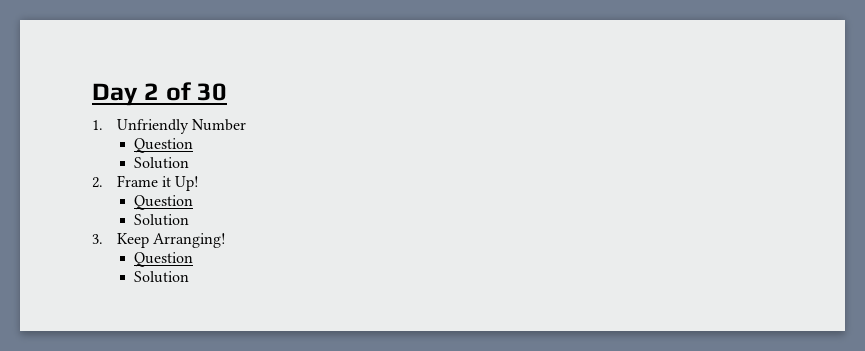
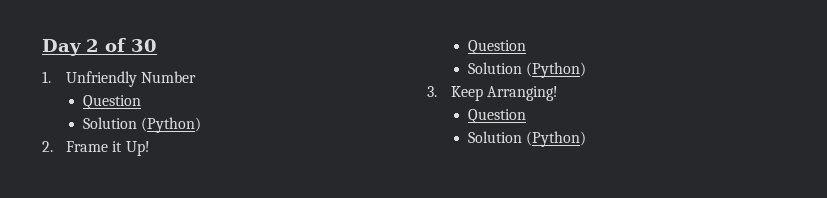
  1. Unfriendly Number
  Question
- Solution
+ Solution (Python)
  2. Frame it Up!
  Question
- Solution
+ Solution (Python)
  3. Keep Arranging!
  Question
- Solution
+ Solution (Python)

